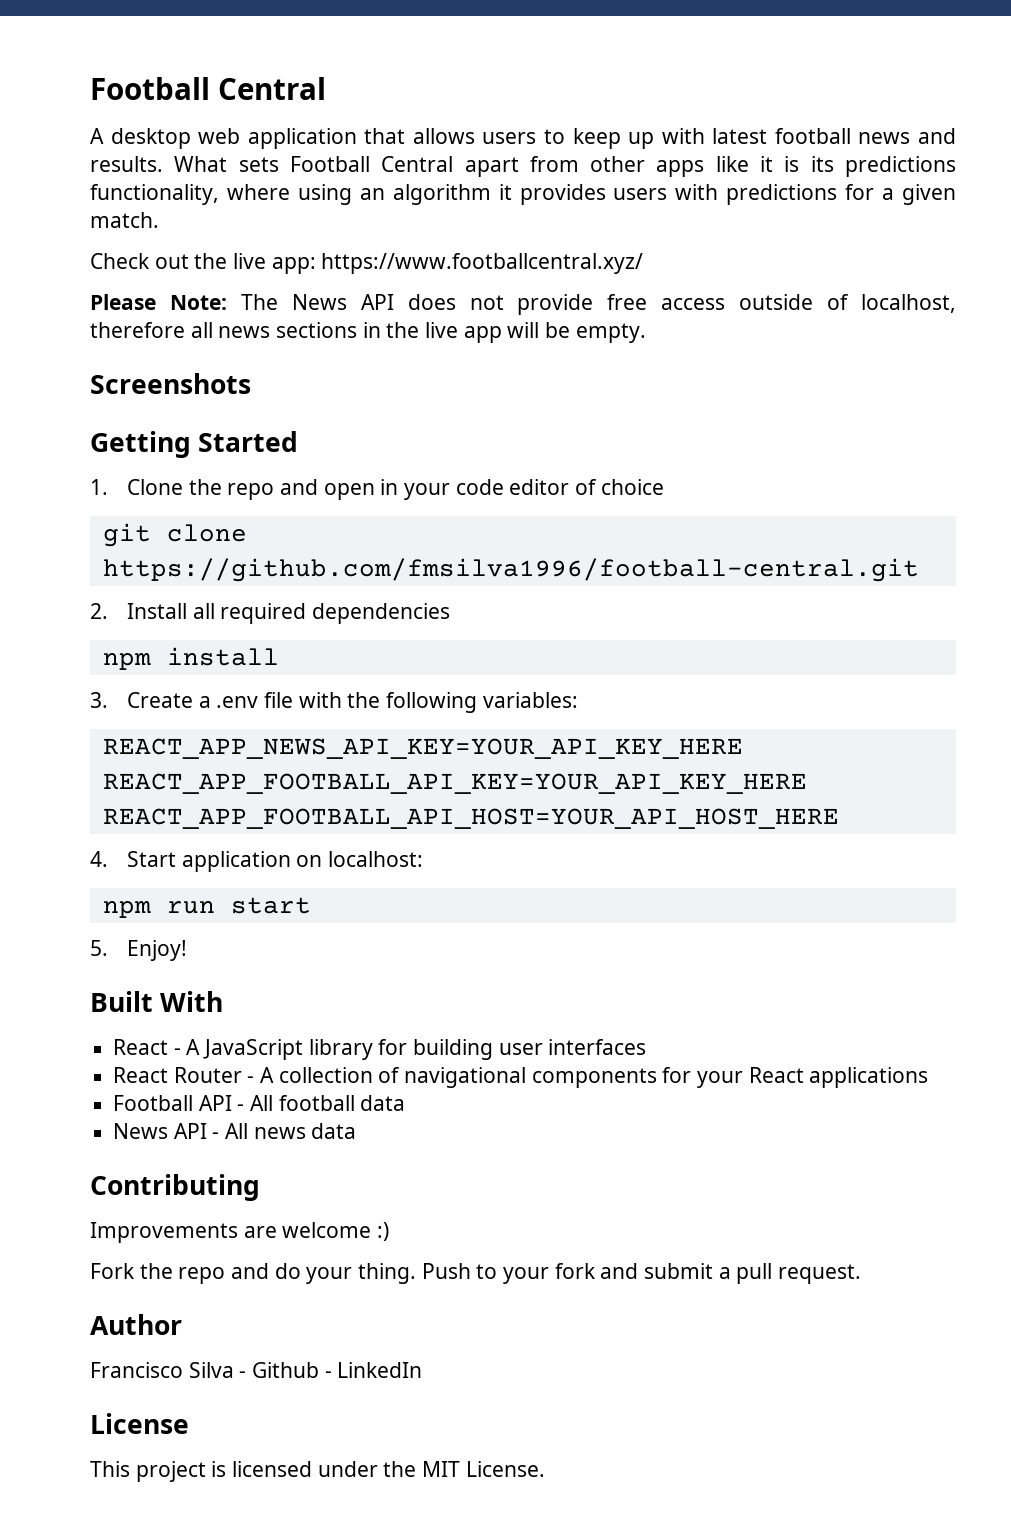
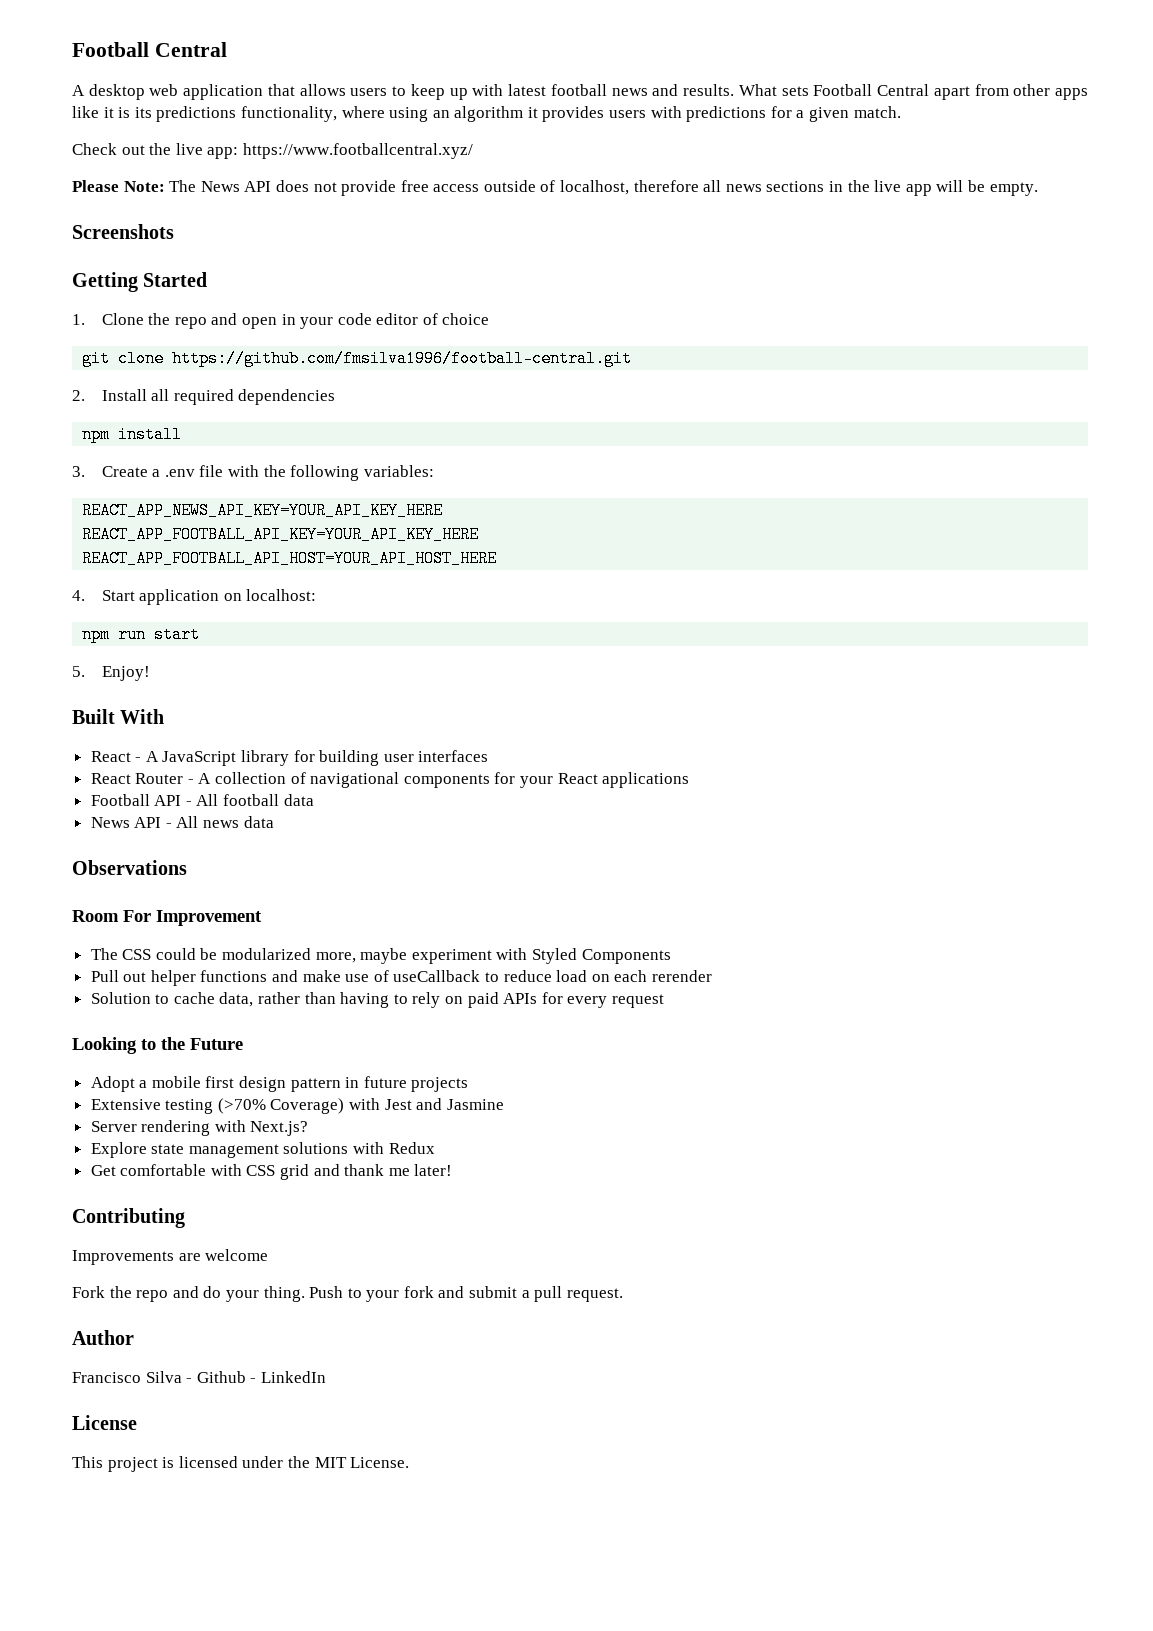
+ Observations
+ Room For Improvement
+ The CSS could be modularized more, maybe experiment with Styled Components
+ Pull out helper functions and make use of useCallback to reduce load on each rerender
+ Solution to cache data, rather than having to rely on paid APIs for every request
+ Looking to the Future
+ Adopt a mobile first design pattern in future projects
+ Extensive testing (>70% Coverage) with Jest and Jasmine
+ Server rendering with Next.js?
+ Explore state management solutions with Redux
+ Get comfortable with CSS grid and thank me later!
- Improvements are welcome :)
+ Improvements are welcome

